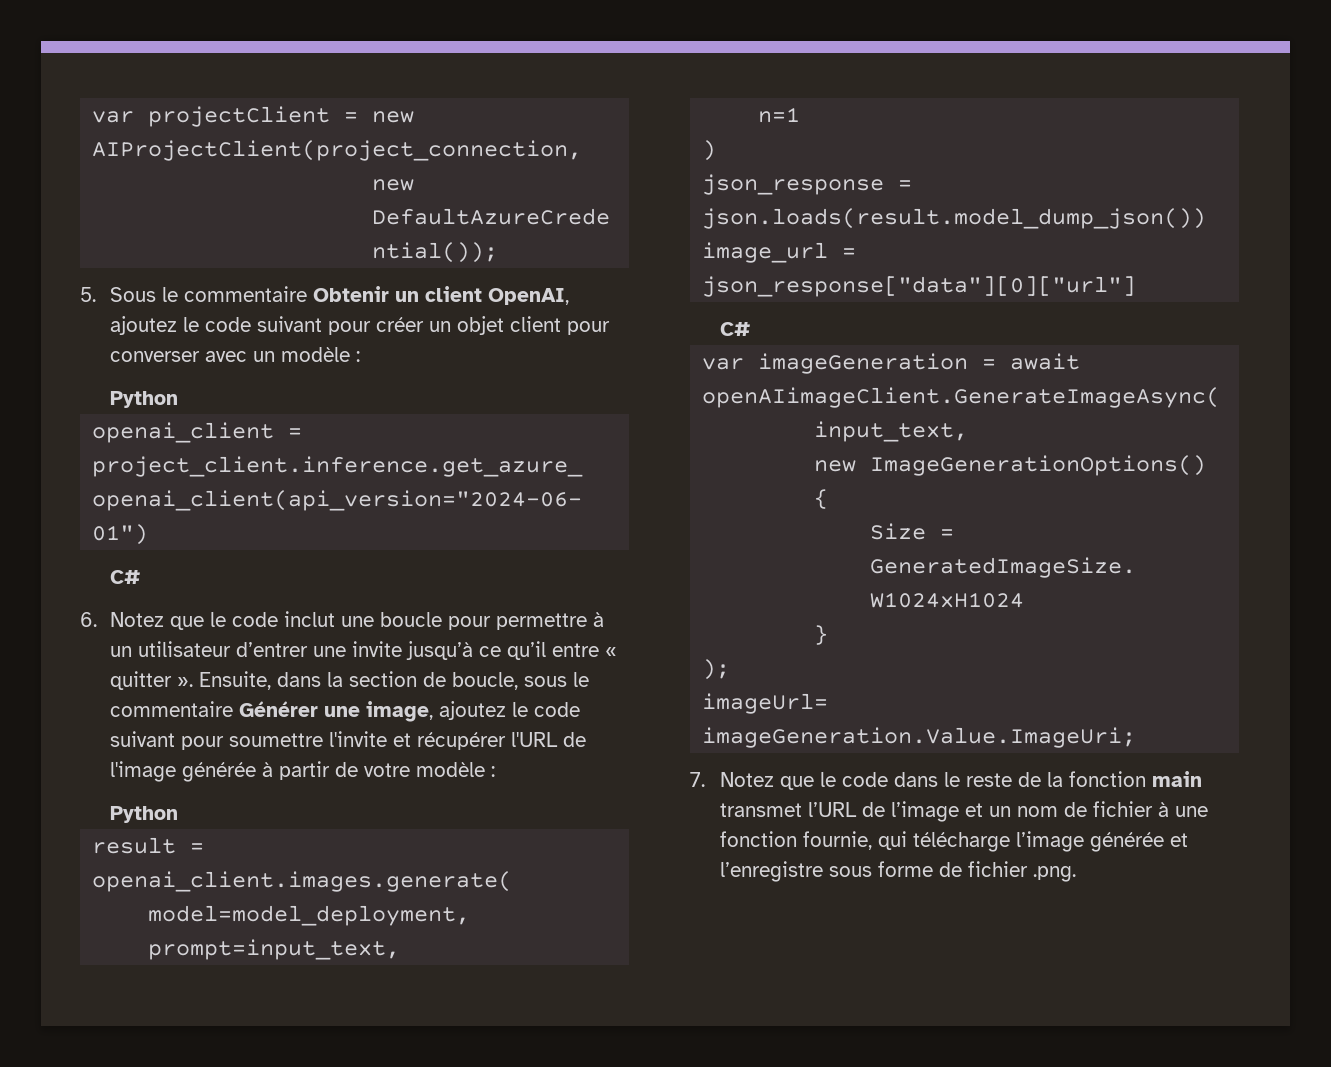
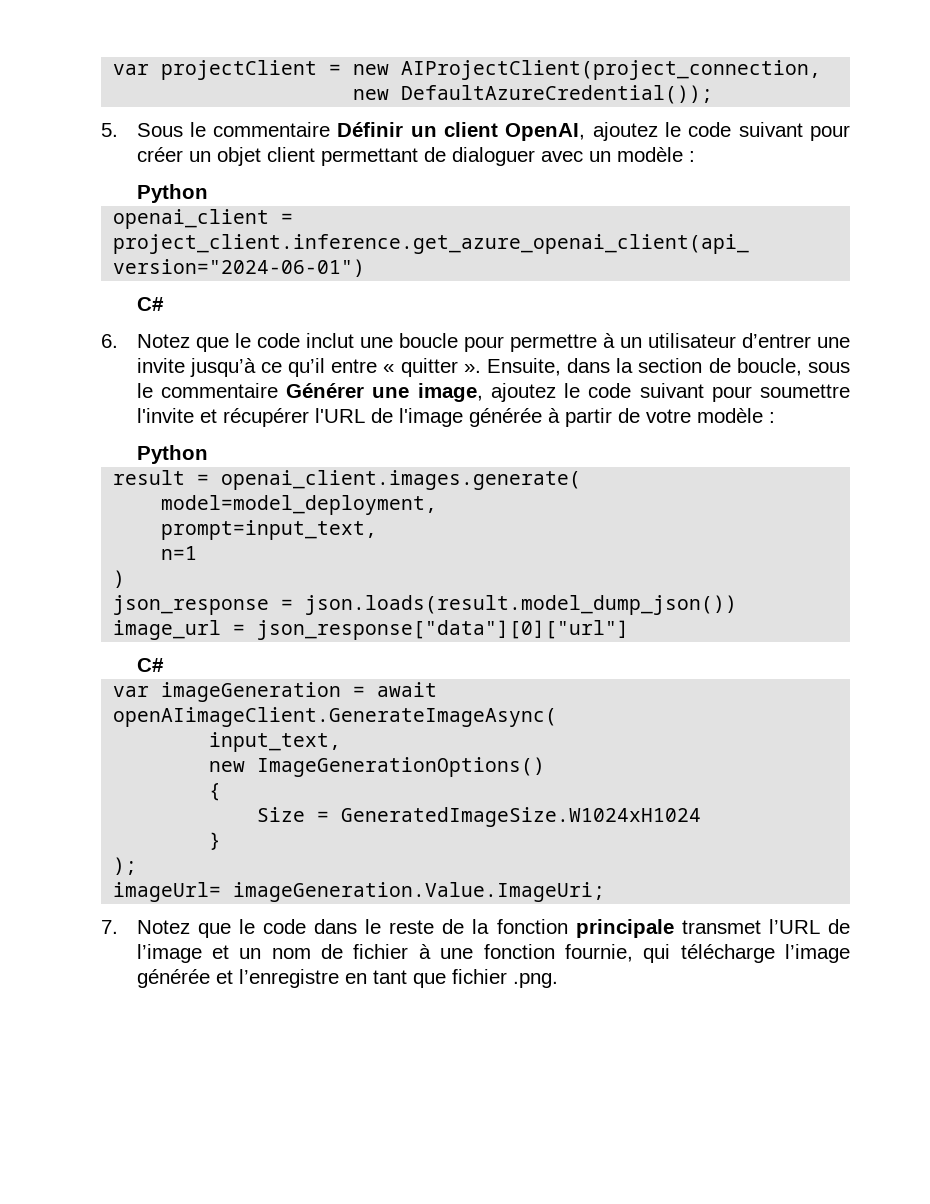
- 5. Sous le commentaire Obtenir un client OpenAI, ajoutez le code suivant pour créer un objet client pour converser avec un modèle :
+ 5. Sous le commentaire Définir un client OpenAI, ajoutez le code suivant pour créer un objet client permettant de dialoguer avec un modèle :
- 7. Notez que le code dans le reste de la fonction main transmet l’URL de l’image et un nom de fichier à une fonction fournie, qui télécharge l’image générée et l’enregistre sous forme de fichier .png.
+ 7. Notez que le code dans le reste de la fonction principale transmet l’URL de l’image et un nom de fichier à une fonction fournie, qui télécharge l’image générée et l’enregistre en tant que fichier .png.

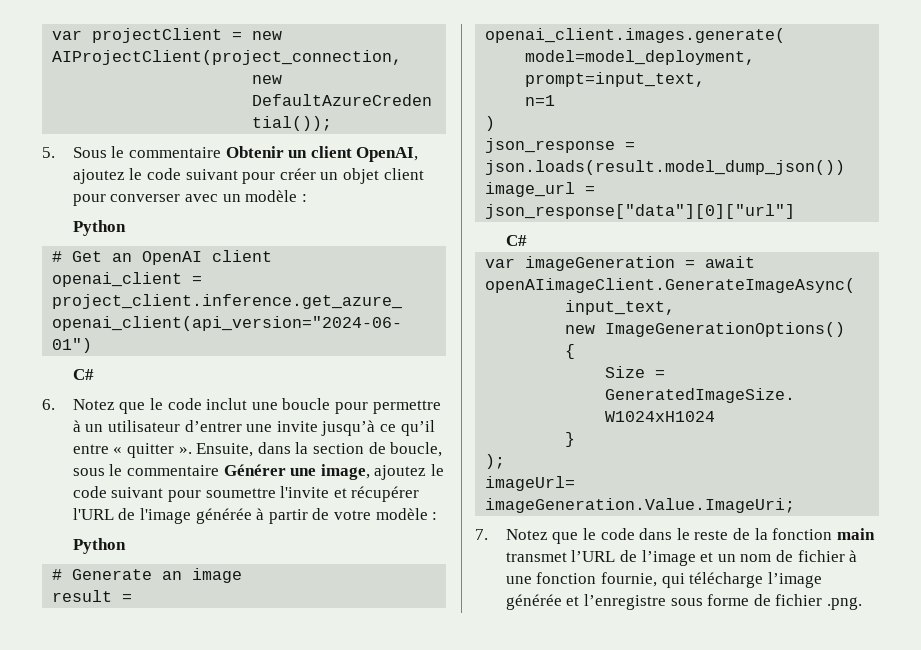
- 5. Sous le commentaire Définir un client OpenAI, ajoutez le code suivant pour créer un objet client permettant de dialoguer avec un modèle :
+ 5. Sous le commentaire Obtenir un client OpenAI, ajoutez le code suivant pour créer un objet client pour converser avec un modèle :
+ # Get an OpenAI client
+ # Generate an image
- 7. Notez que le code dans le reste de la fonction principale transmet l’URL de l’image et un nom de fichier à une fonction fournie, qui télécharge l’image générée et l’enregistre en tant que fichier .png.
+ 7. Notez que le code dans le reste de la fonction main transmet l’URL de l’image et un nom de fichier à une fonction fournie, qui télécharge l’image générée et l’enregistre sous forme de fichier .png.

